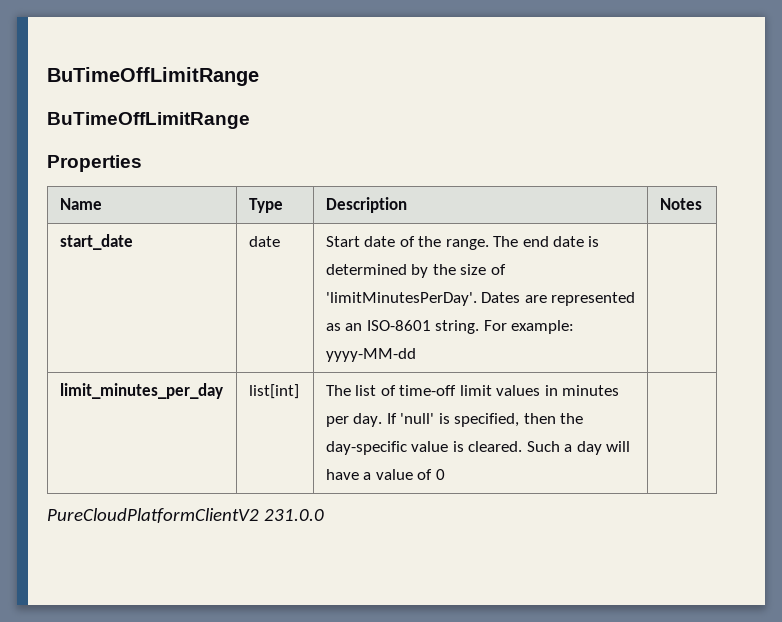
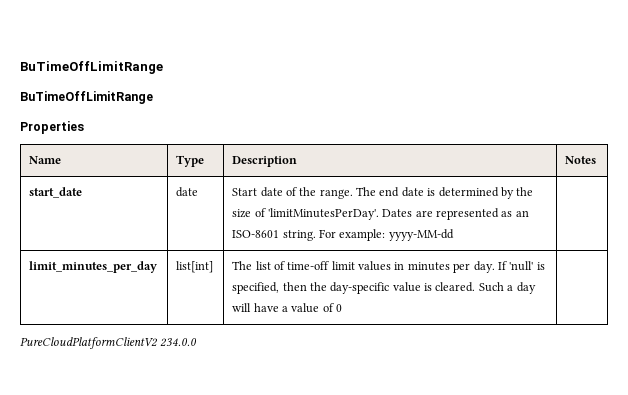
- PureCloudPlatformClientV2 231.0.0
+ PureCloudPlatformClientV2 234.0.0

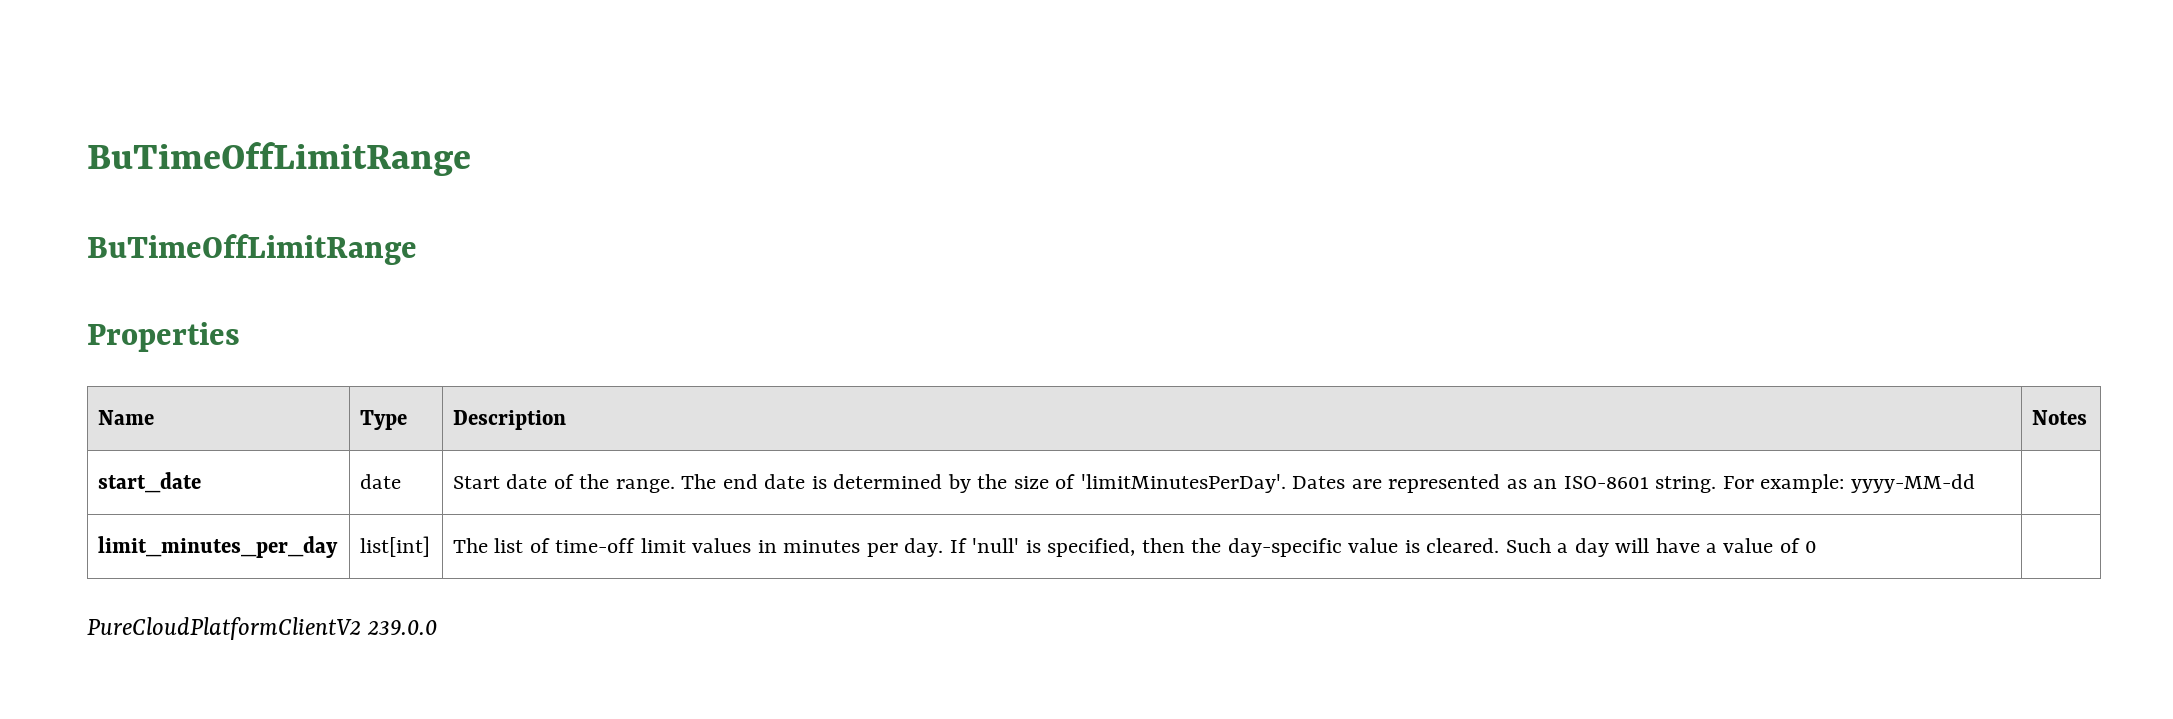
- PureCloudPlatformClientV2 234.0.0
+ PureCloudPlatformClientV2 239.0.0

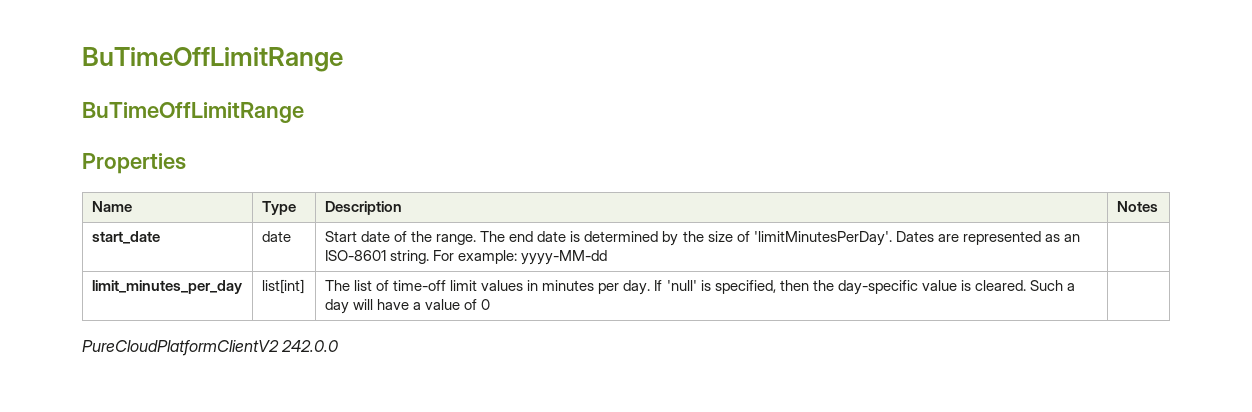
- PureCloudPlatformClientV2 239.0.0
+ PureCloudPlatformClientV2 242.0.0

